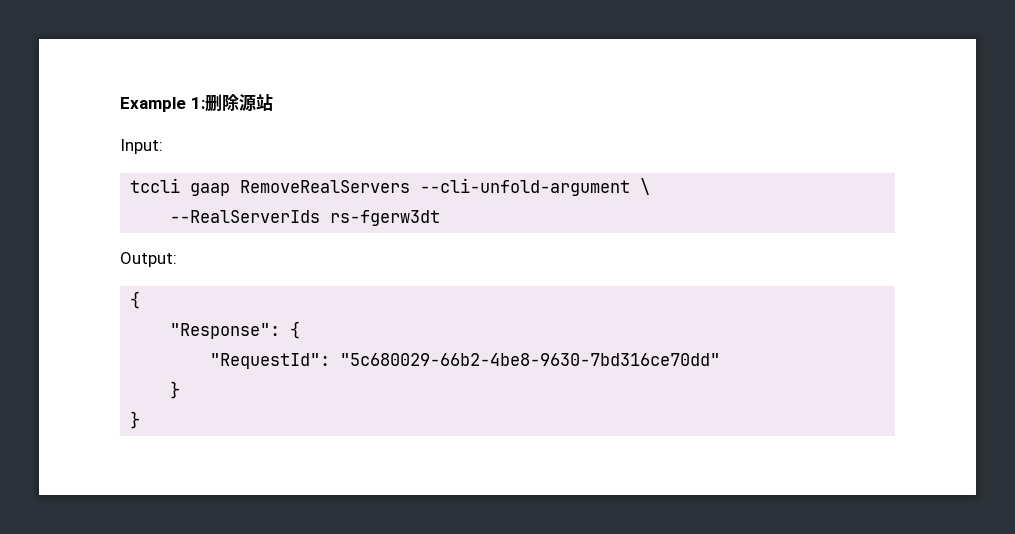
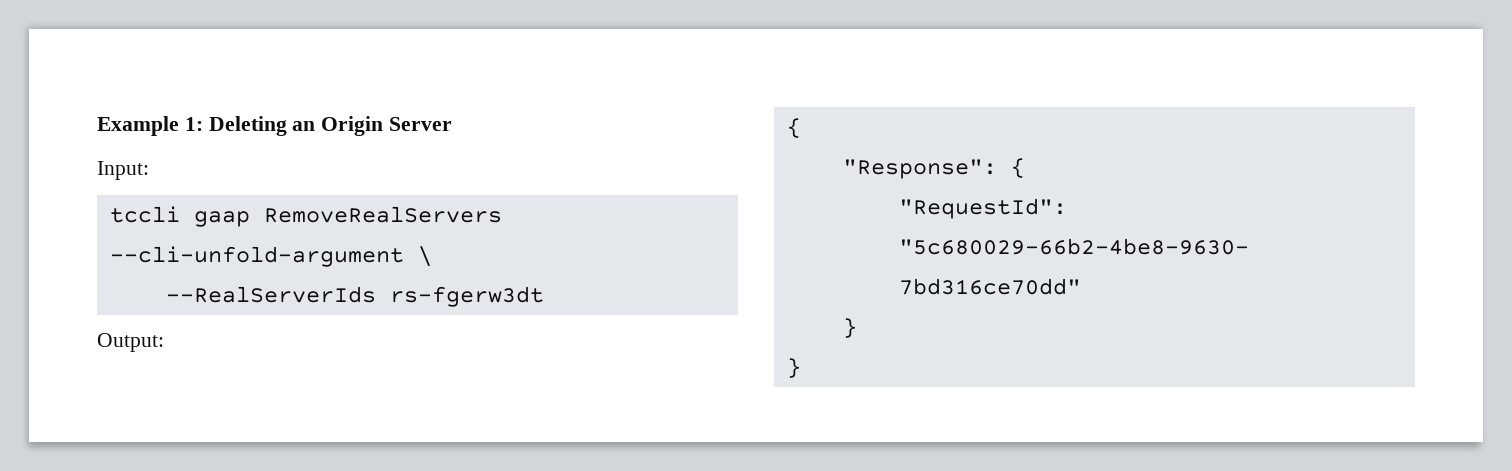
- Example 1:删除源站
+ Example 1: Deleting an Origin Server

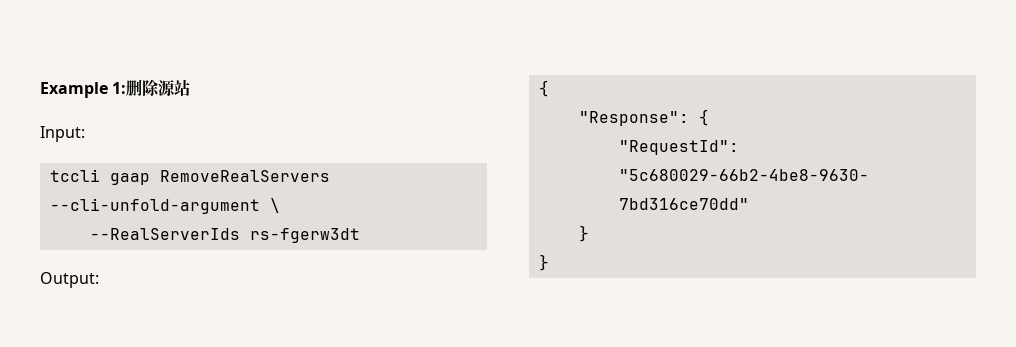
- Example 1: Deleting an Origin Server
+ Example 1:删除源站

